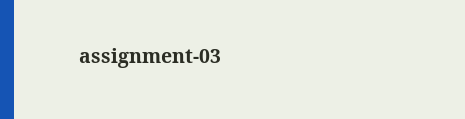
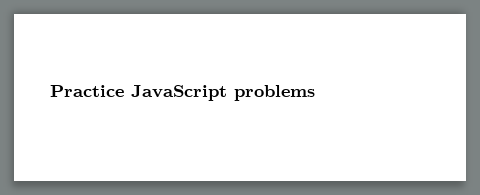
- assignment-03
+ Practice JavaScript problems

